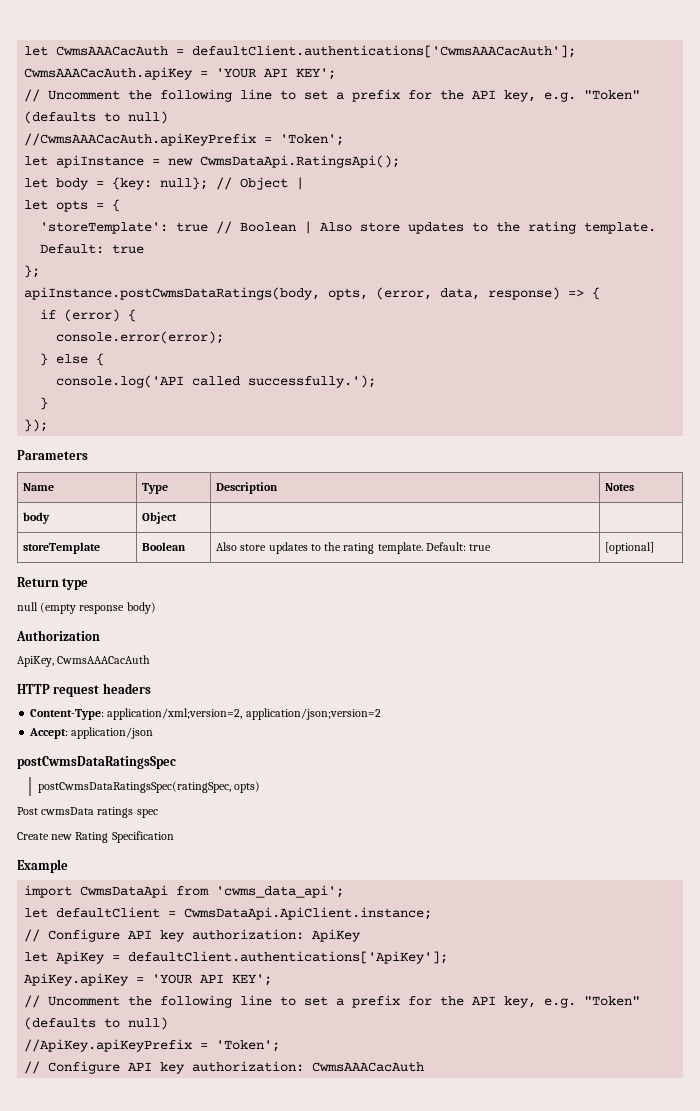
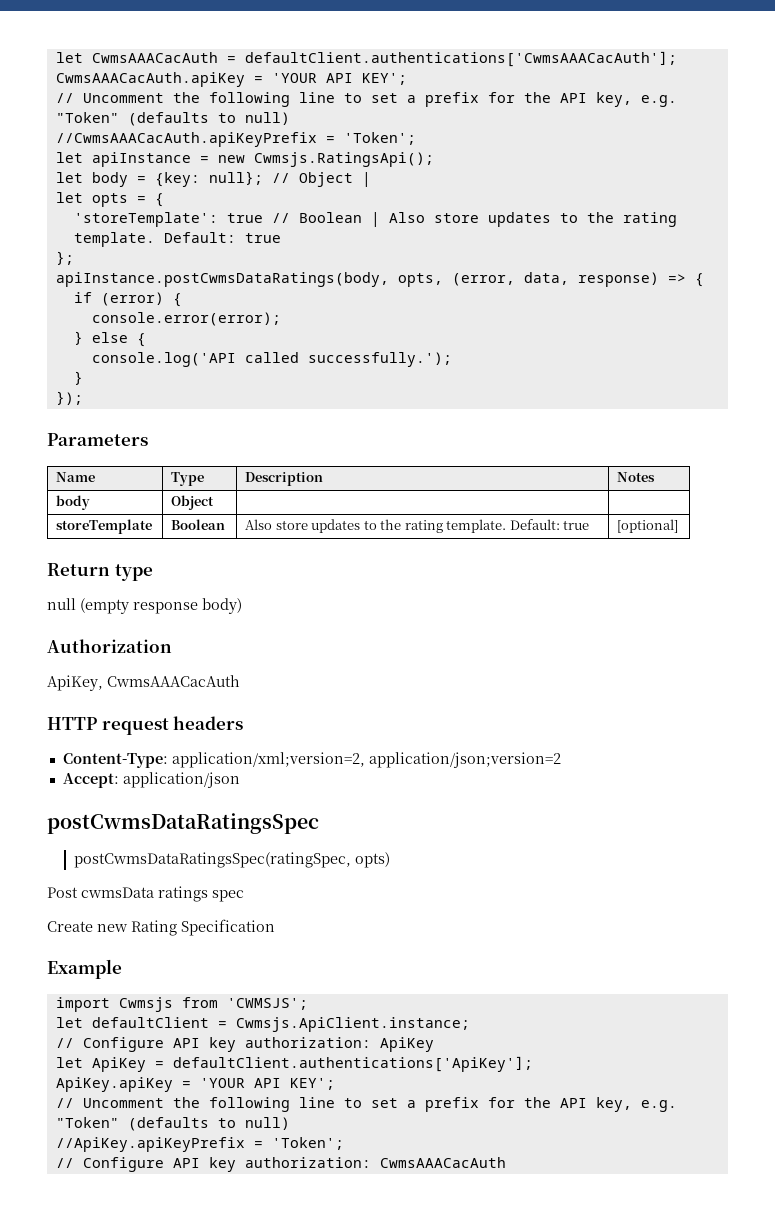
- let apiInstance = new CwmsDataApi.RatingsApi();
+ let apiInstance = new Cwmsjs.RatingsApi();
- import CwmsDataApi from 'cwms_data_api';
+ import Cwmsjs from 'CWMSJS';
- let defaultClient = CwmsDataApi.ApiClient.instance;
+ let defaultClient = Cwmsjs.ApiClient.instance;

